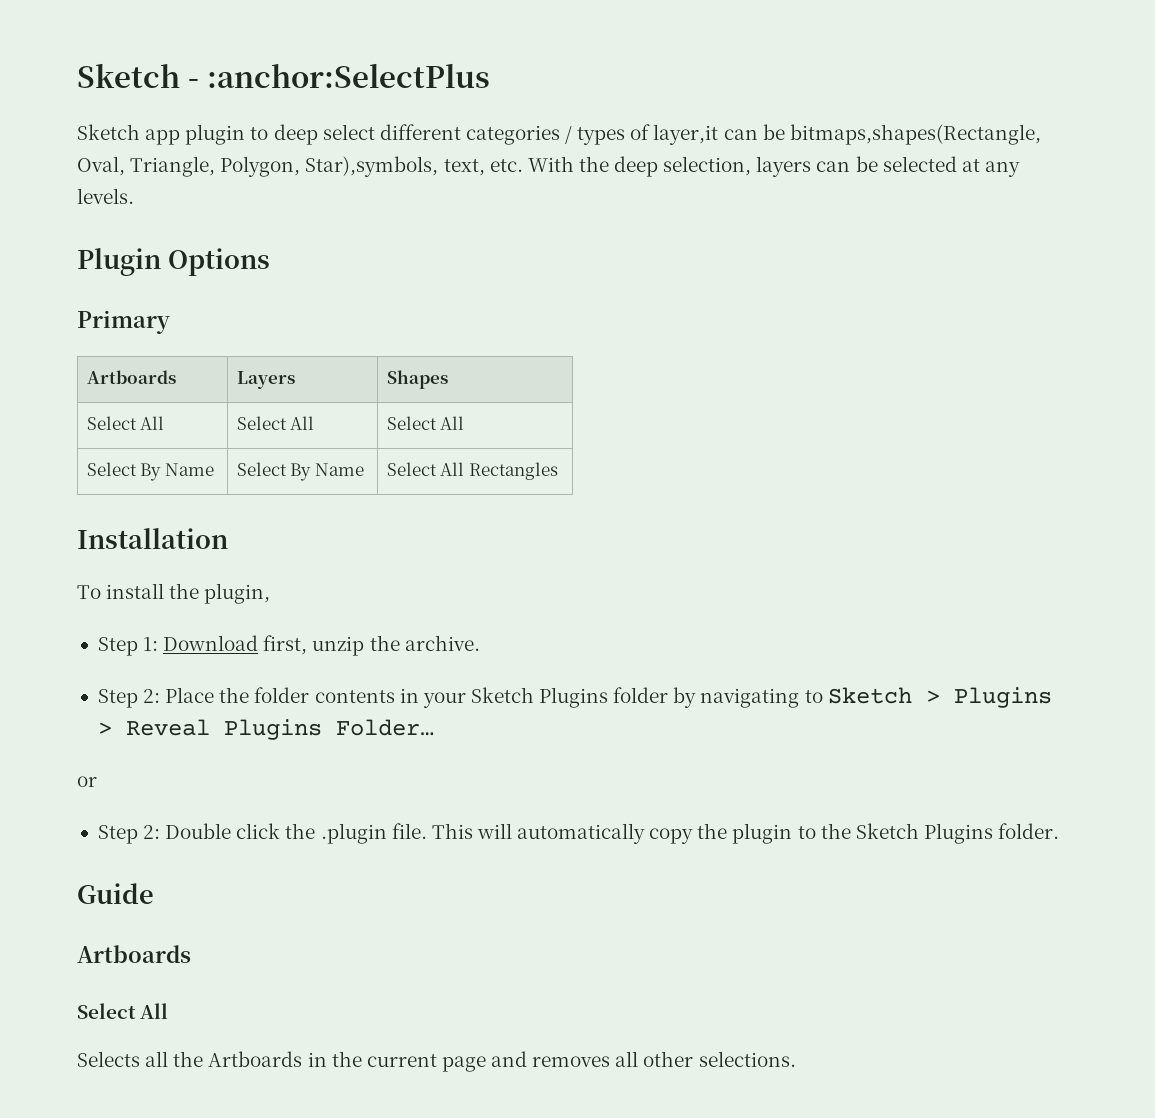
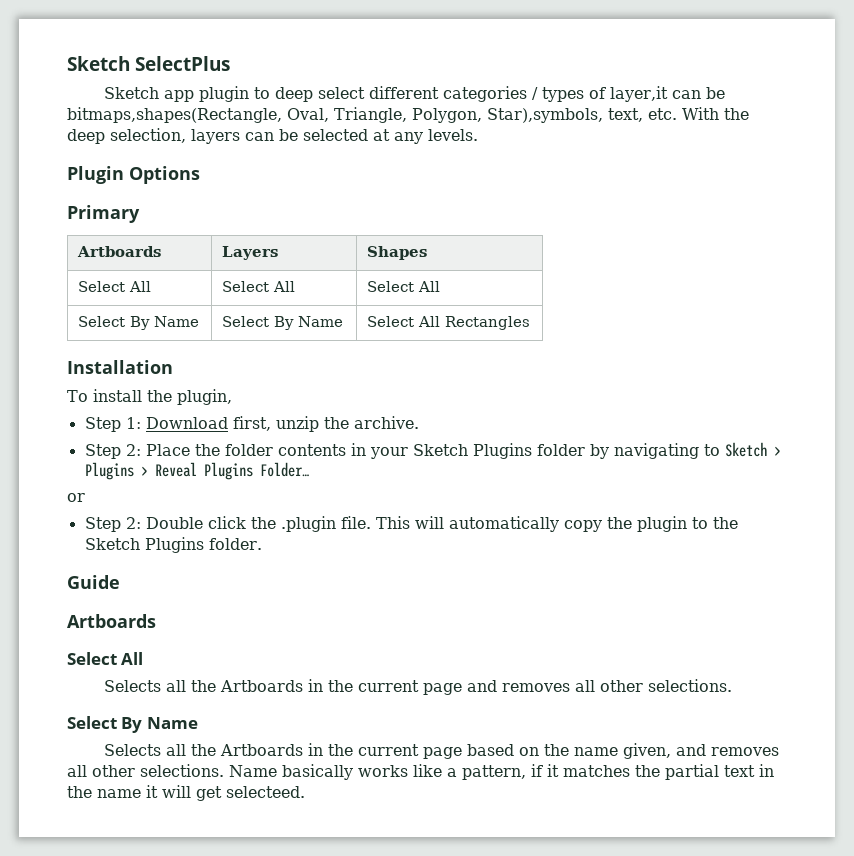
- Sketch - :anchor:SelectPlus
+ Sketch SelectPlus
  Selects all the Artboards in the current page and removes all other selections.
+ Select By Name
+ Selects all the Artboards in the current page based on the name given, and removes all other selections. Name basically works like a pattern, if it matches the partial text in the name it will get selecteed.

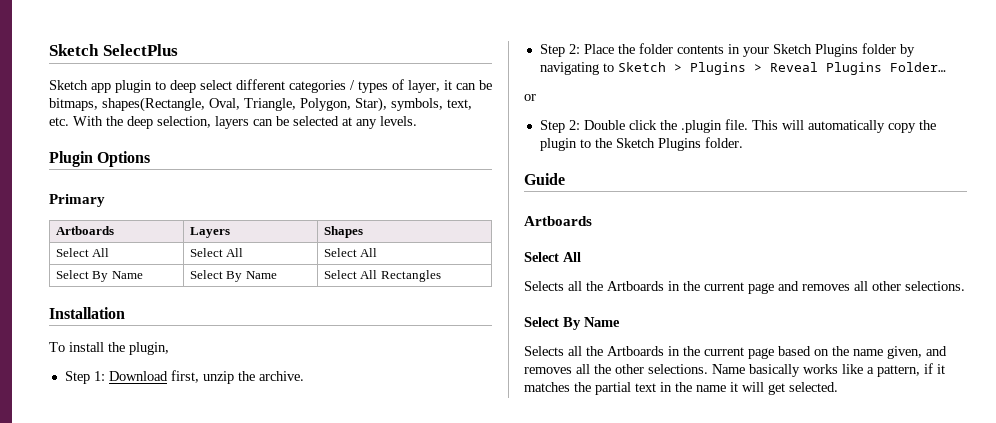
- Sketch app plugin to deep select different categories / types of layer,it can be bitmaps,shapes(Rectangle, Oval, Triangle, Polygon, Star),symbols, text, etc. With the deep selection, layers can be selected at any levels.
+ Sketch app plugin to deep select different categories / types of layer, it can be bitmaps, shapes(Rectangle, Oval, Triangle, Polygon, Star), symbols, text, etc. With the deep selection, layers can be selected at any levels.
- Selects all the Artboards in the current page based on the name given, and removes all other selections.
+ Selects all the Artboards in the current page based on the name given, and removes all the other selections.
- Name basically works like a pattern, if it matches the partial text in the name it will get selecteed.
+ Name basically works like a pattern, if it matches the partial text in the name it will get selected.

